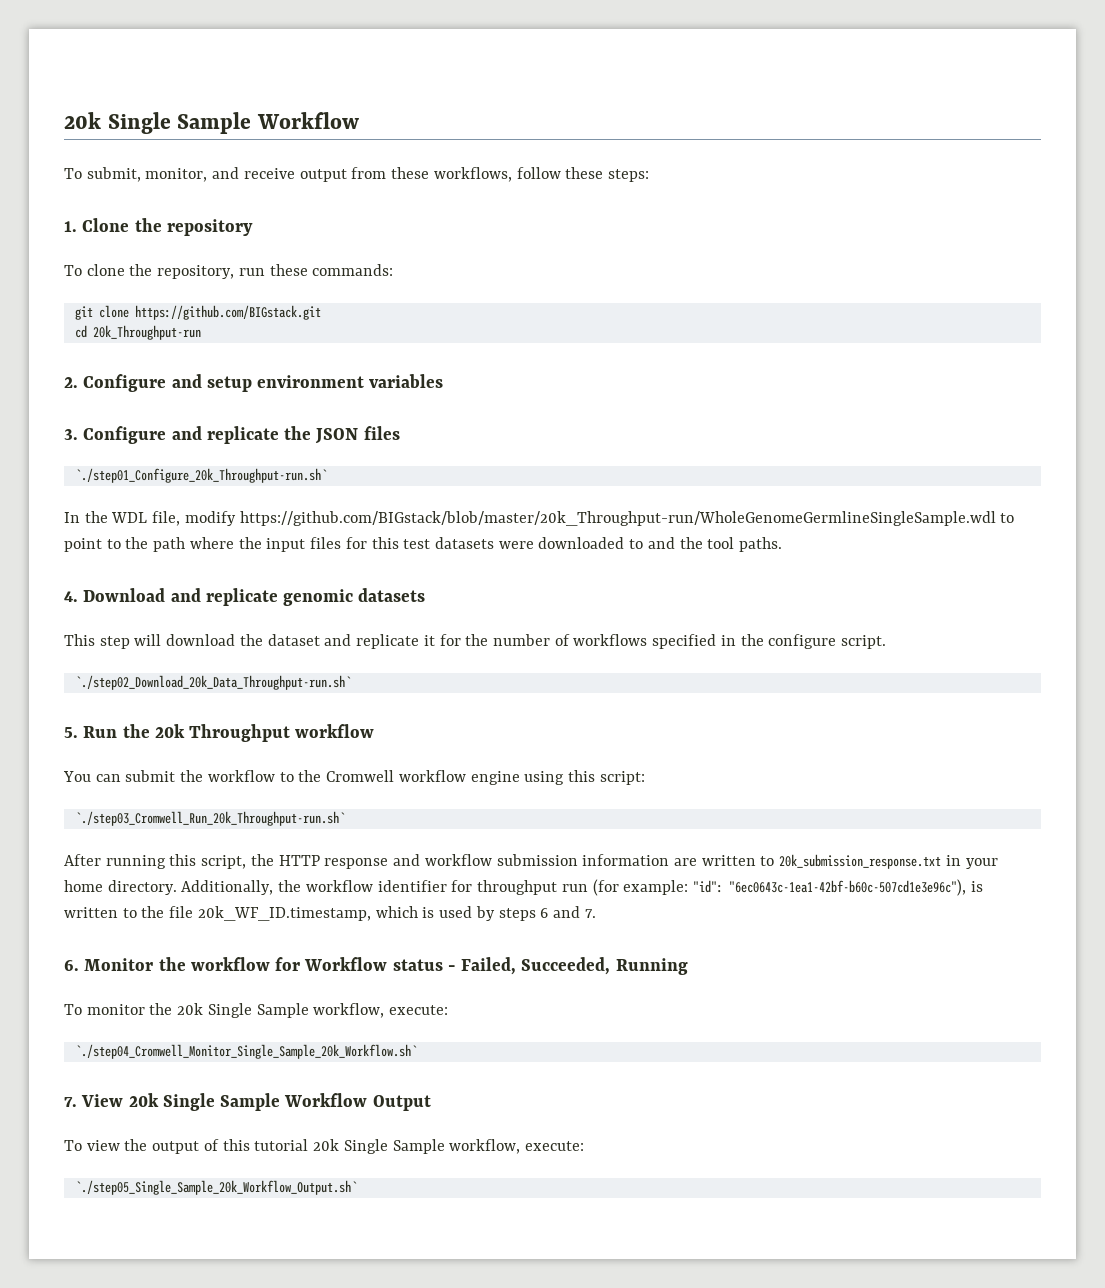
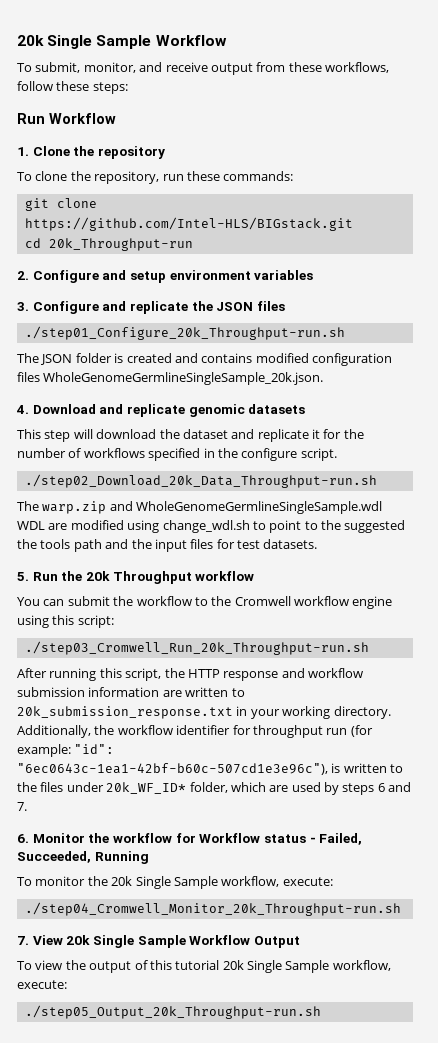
+ Run Workflow
- git clone https://github.com/BIGstack.git
+ git clone https://github.com/Intel-HLS/BIGstack.git
- `./step01_Configure_20k_Throughput-run.sh`
- In the WDL file, modify https://github.com/BIGstack/blob/master/20k_Throughput-run/WholeGenomeGermlineSingleSample.wdl to point to the path where the input files for this test datasets were downloaded to and the tool paths.
+ ./step01_Configure_20k_Throughput-run.sh
+ The JSON folder is created and contains modified configuration files WholeGenomeGermlineSingleSample_20k.json.
- `./step02_Download_20k_Data_Throughput-run.sh`
+ ./step02_Download_20k_Data_Throughput-run.sh
+ The warp.zip and WholeGenomeGermlineSingleSample.wdl WDL are modified using change_wdl.sh to point to the suggested the tools path and the input files for test datasets.
- `./step03_Cromwell_Run_20k_Throughput-run.sh`
+ ./step03_Cromwell_Run_20k_Throughput-run.sh
- After running this script, the HTTP response and workflow submission information are written to 20k_submission_response.txt in your home directory.
+ After running this script, the HTTP response and workflow submission information are written to 20k_submission_response.txt in your working directory.
- Additionally, the workflow identifier for throughput run (for example: "id": "6ec0643c-1ea1-42bf-b60c-507cd1e3e96c"), is written to the file 20k_WF_ID.timestamp, which is used by steps 6 and 7.
+ Additionally, the workflow identifier for throughput run (for example: "id": "6ec0643c-1ea1-42bf-b60c-507cd1e3e96c"), is written to the files under 20k_WF_ID* folder, which are used by steps 6 and 7.
- `./step04_Cromwell_Monitor_Single_Sample_20k_Workflow.sh`
+ ./step04_Cromwell_Monitor_20k_Throughput-run.sh
- `./step05_Single_Sample_20k_Workflow_Output.sh`
+ ./step05_Output_20k_Throughput-run.sh

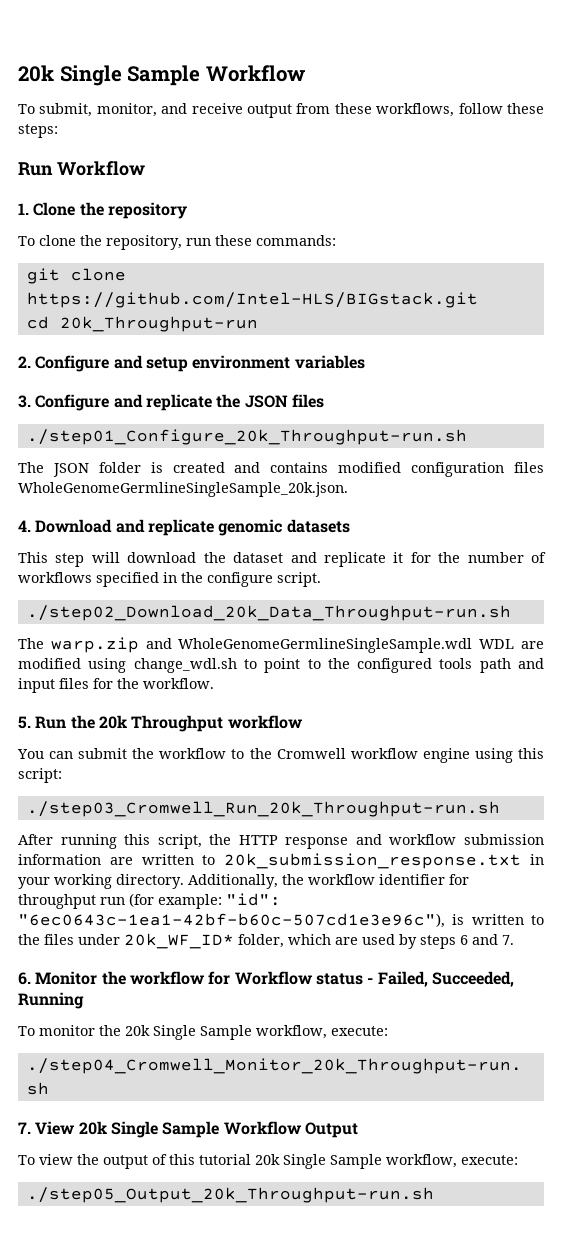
- The warp.zip and WholeGenomeGermlineSingleSample.wdl WDL are modified using change_wdl.sh to point to the suggested the tools path and the input files for test datasets.
+ The warp.zip and WholeGenomeGermlineSingleSample.wdl WDL are modified using change_wdl.sh to point to the configured tools path and input files for the workflow.

